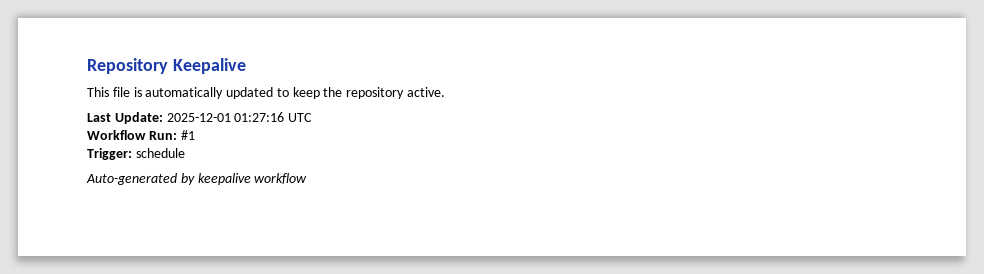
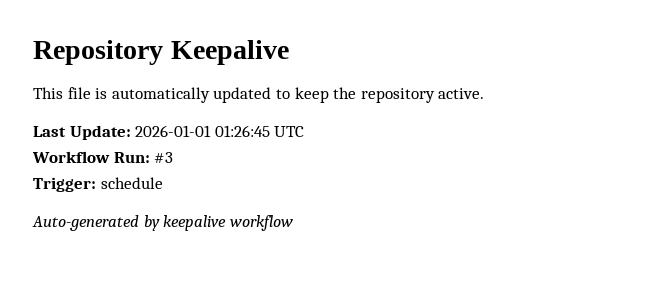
- Last Update: 2025-12-01 01:27:16 UTC
+ Last Update: 2026-01-01 01:26:45 UTC
- Workflow Run: #1
+ Workflow Run: #3

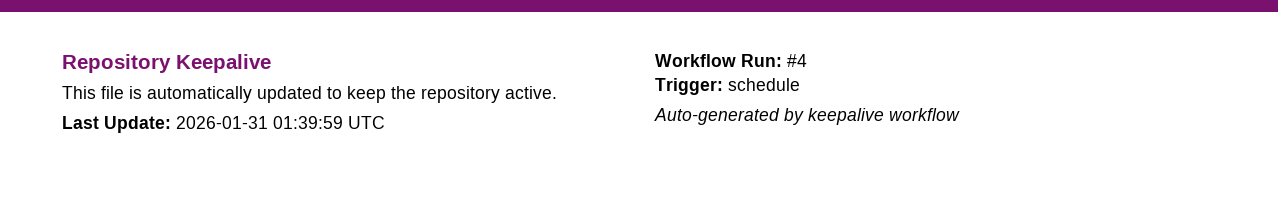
- Last Update: 2026-01-01 01:26:45 UTC
+ Last Update: 2026-01-31 01:39:59 UTC
- Workflow Run: #3
+ Workflow Run: #4

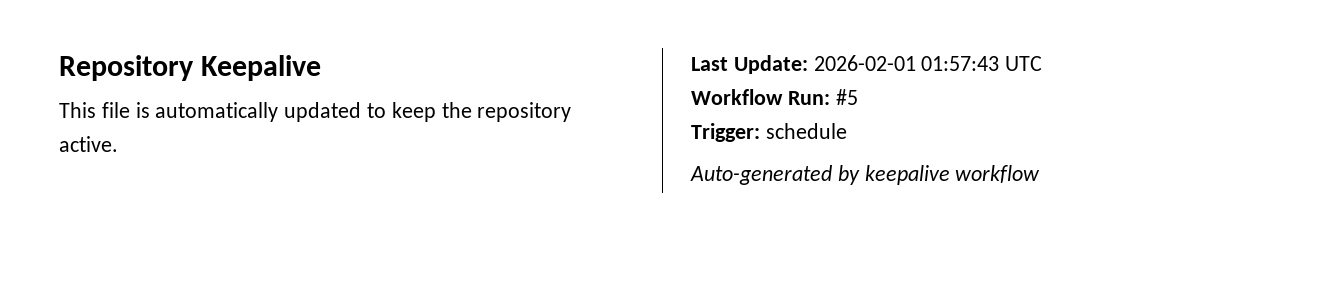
- Last Update: 2026-01-31 01:39:59 UTC
+ Last Update: 2026-02-01 01:57:43 UTC
- Workflow Run: #4
+ Workflow Run: #5

